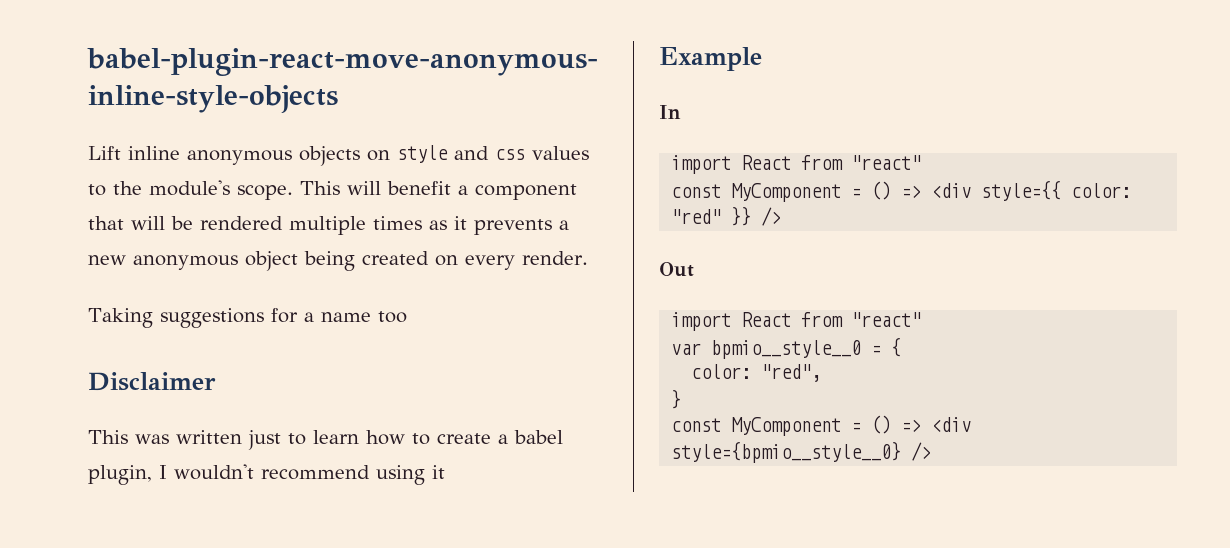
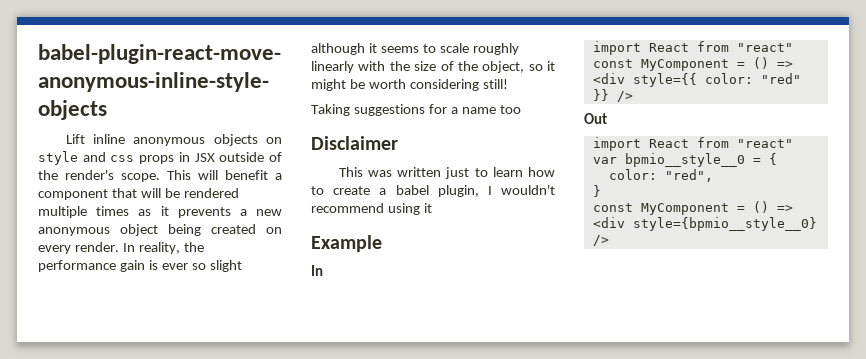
- Lift inline anonymous objects on style and css values to the module's scope.
+ Lift inline anonymous objects on style and css props in JSX outside of the render's scope.
+ In reality, the performance gain is ever so slight although it seems to scale roughly linearly with the size of the object, so it might be worth considering still!

